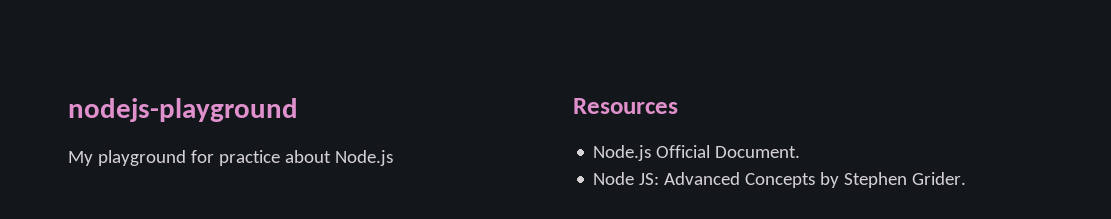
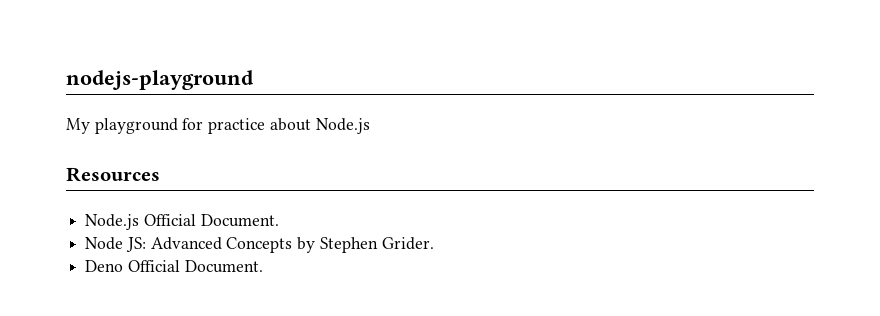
+ Deno Official Document.

